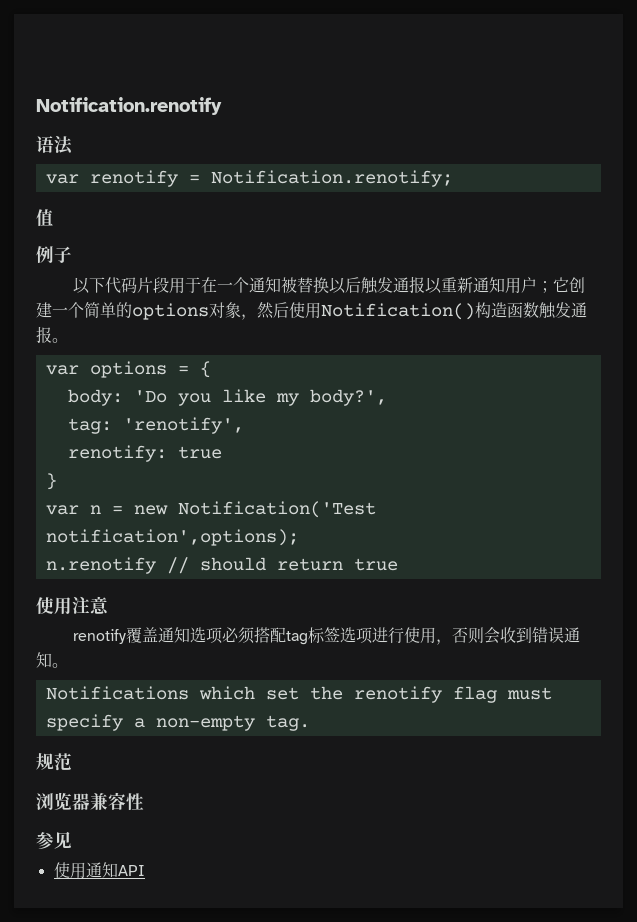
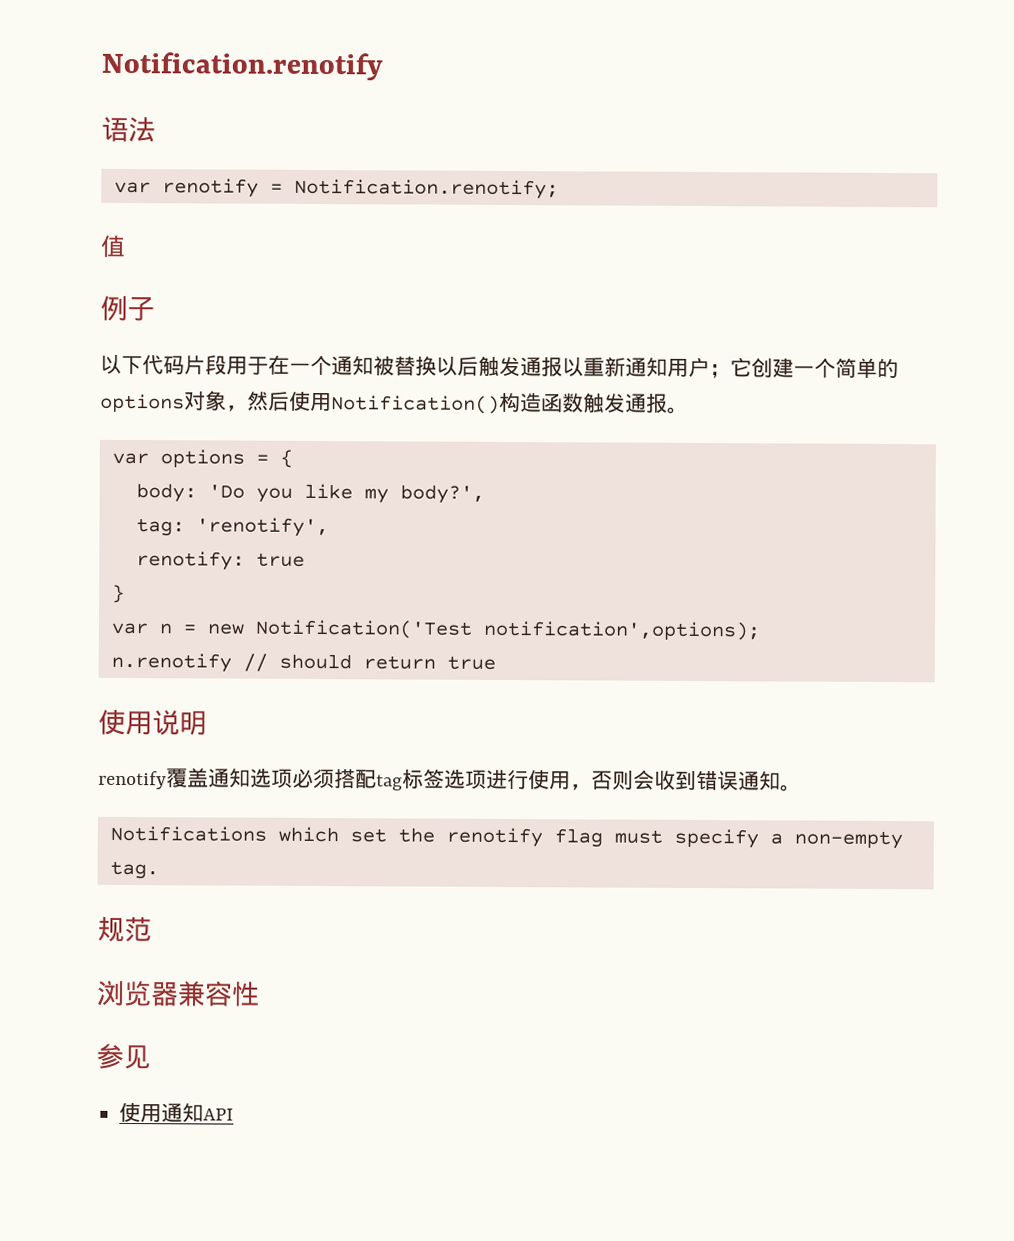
- 使用注意
+ 使用说明

